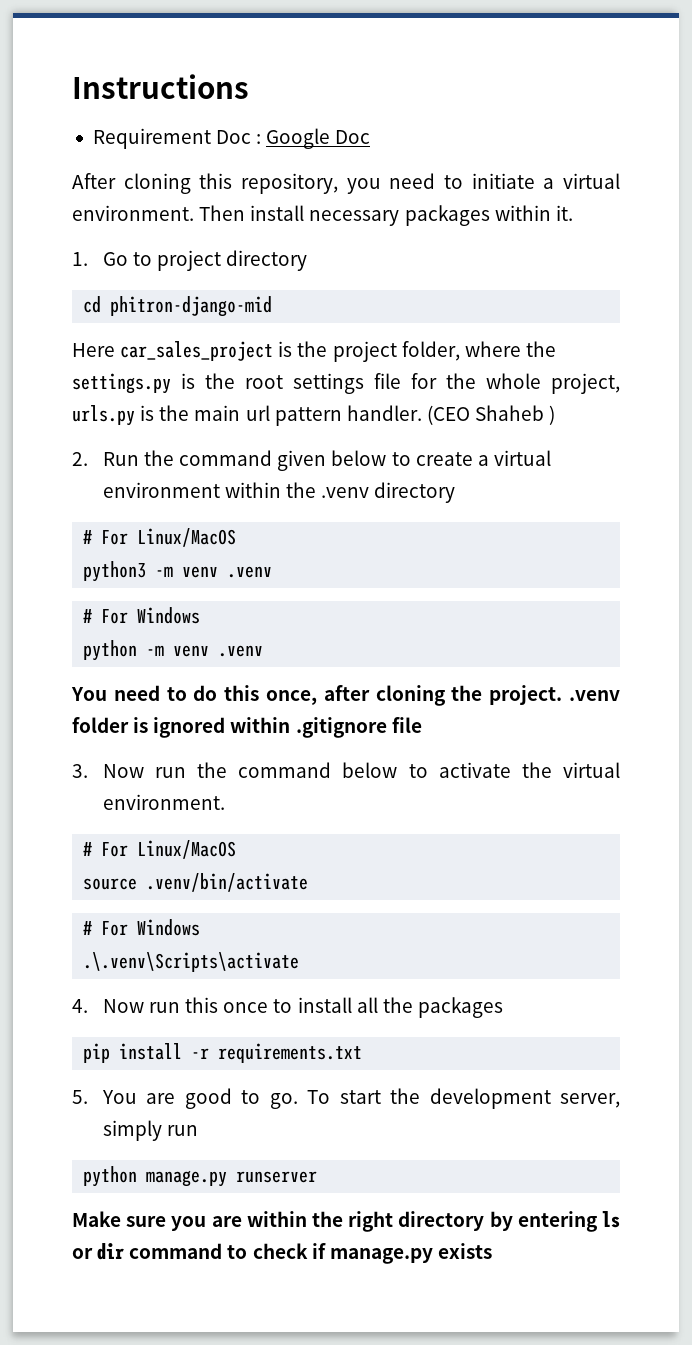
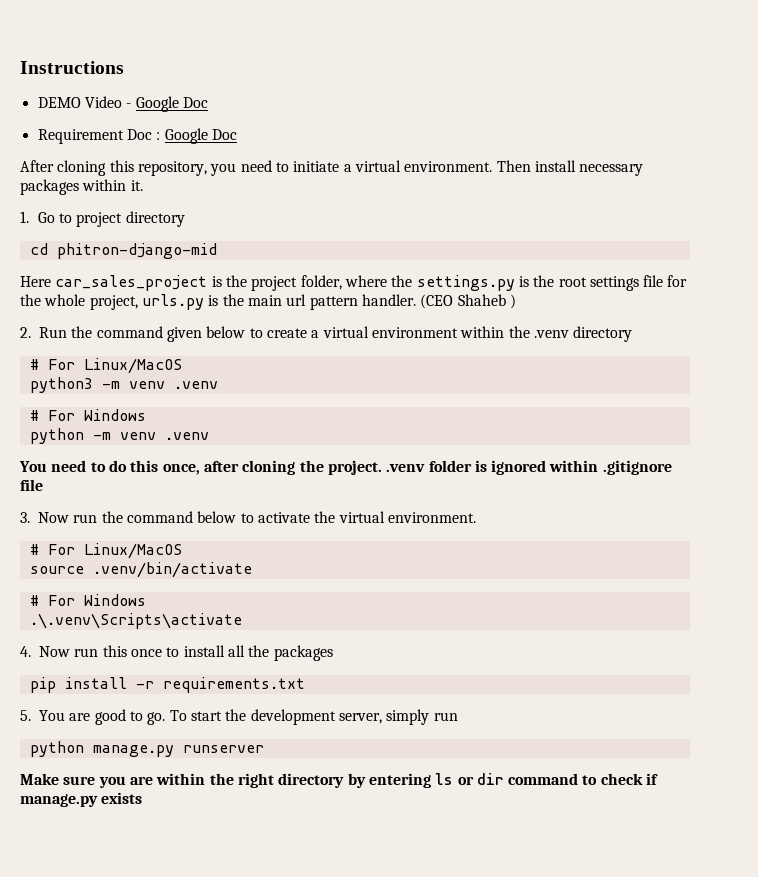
+ DEMO Video - Google Doc

